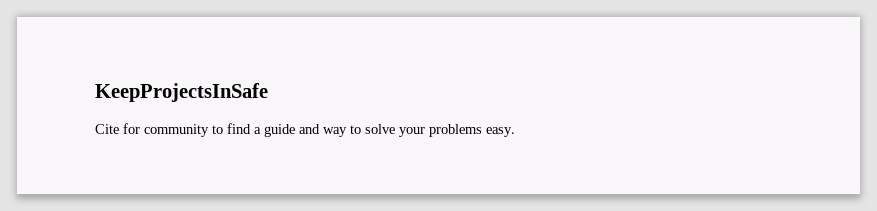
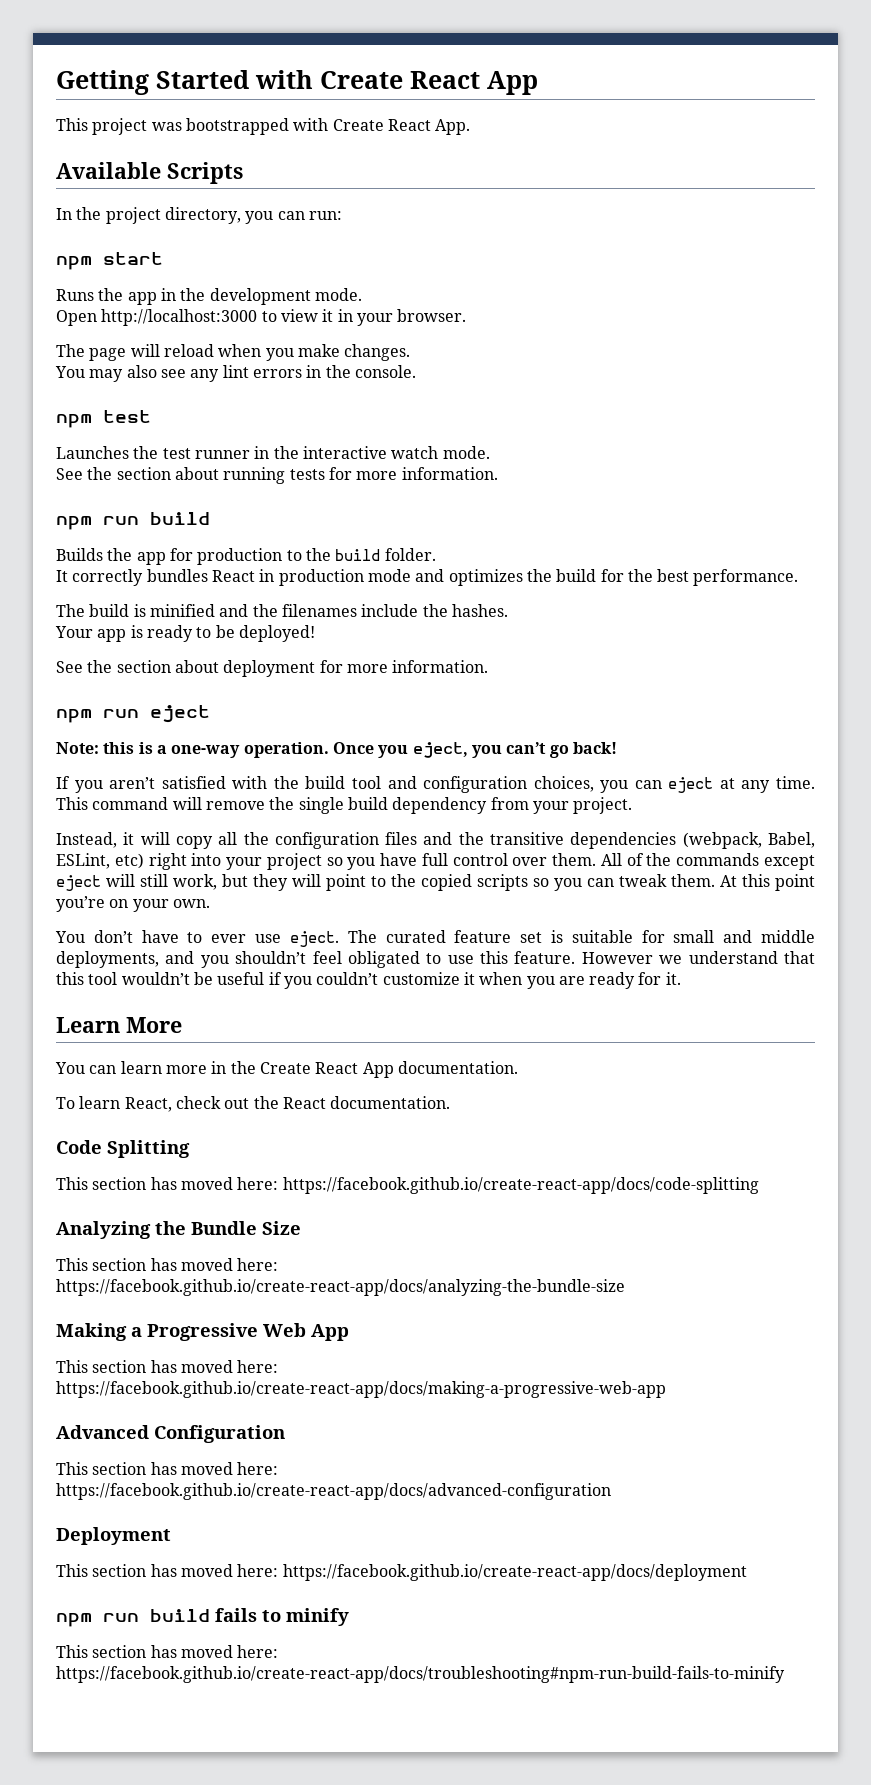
- KeepProjectsInSafe
- Cite for community to find a guide and way to solve your problems easy.
+ Getting Started with Create React App
+ This project was bootstrapped with Create React App.
+ Available Scripts
+ In the project directory, you can run:
+ npm start
+ Runs the app in the development mode.
+ Open http://localhost:3000 to view it in your browser.
+ The page will reload when you make changes.
+ You may also see any lint errors in the console.
+ npm test
+ Launches the test runner in the interactive watch mode.
+ See the section about running tests for more information.
+ npm run build
+ Builds the app for production to the build folder.
+ It correctly bundles React in production mode and optimizes the build for the best performance.
+ The build is minified and the filenames include the hashes.
+ Your app is ready to be deployed!
+ See the section about deployment for more information.
+ npm run eject
+ Note: this is a one-way operation. Once you eject, you can’t go back!
+ If you aren’t satisfied with the build tool and configuration choices, you can eject at any time. This command will remove the single build dependency from your project.
+ Instead, it will copy all the configuration files and the transitive dependencies (webpack, Babel, ESLint, etc) right into your project so you have full control over them. All of the commands except eject will still work, but they will point to the copied scripts so you can tweak them. At this point you’re on your own.
+ You don’t have to ever use eject. The curated feature set is suitable for small and middle deployments, and you shouldn’t feel obligated to use this feature. However we understand that this tool wouldn’t be useful if you couldn’t customize it when you are ready for it.
+ Learn More
+ You can learn more in the Create React App documentation.
+ To learn React, check out the React documentation.
+ Code Splitting
+ This section has moved here: https://facebook.github.io/create-react-app/docs/code-splitting
+ Analyzing the Bundle Size
+ This section has moved here: https://facebook.github.io/create-react-app/docs/analyzing-the-bundle-size
+ Making a Progressive Web App
+ This section has moved here: https://facebook.github.io/create-react-app/docs/making-a-progressive-web-app
+ Advanced Configuration
+ This section has moved here: https://facebook.github.io/create-react-app/docs/advanced-configuration
+ Deployment
+ This section has moved here: https://facebook.github.io/create-react-app/docs/deployment
+ npm run build fails to minify
+ This section has moved here: https://facebook.github.io/create-react-app/docs/troubleshooting#npm-run-build-fails-to-minify

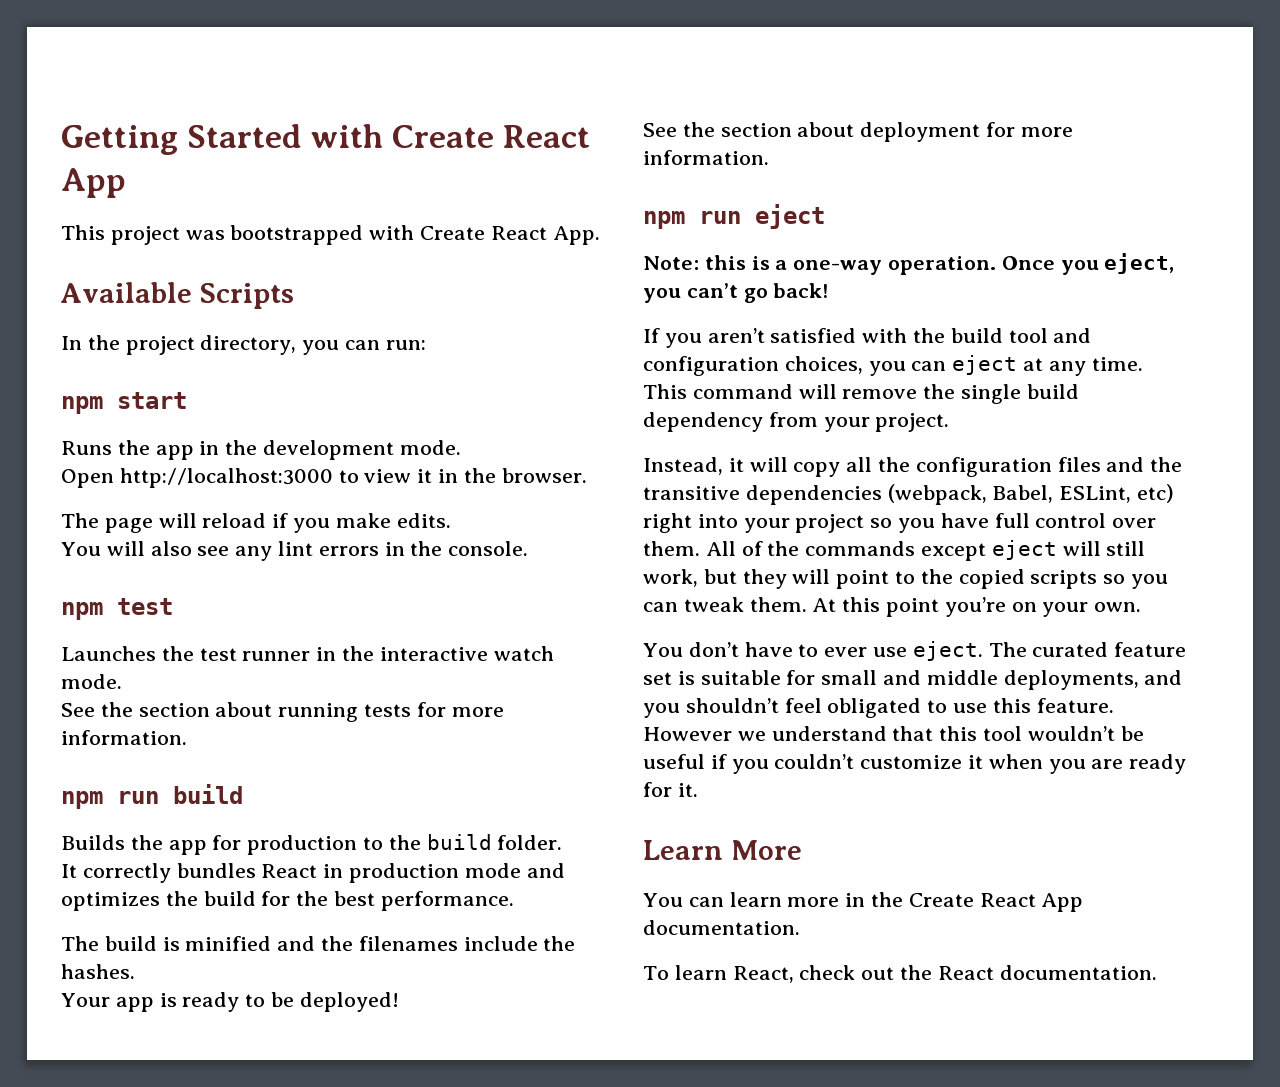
- Open http://localhost:3000 to view it in your browser.
+ Open http://localhost:3000 to view it in the browser.
- The page will reload when you make changes.
- You may also see any lint errors in the console.
+ The page will reload if you make edits.
+ You will also see any lint errors in the console.
- Code Splitting
- This section has moved here: https://facebook.github.io/create-react-app/docs/code-splitting
- Analyzing the Bundle Size
- This section has moved here: https://facebook.github.io/create-react-app/docs/analyzing-the-bundle-size
- Making a Progressive Web App
- This section has moved here: https://facebook.github.io/create-react-app/docs/making-a-progressive-web-app
- Advanced Configuration
- This section has moved here: https://facebook.github.io/create-react-app/docs/advanced-configuration
- Deployment
- This section has moved here: https://facebook.github.io/create-react-app/docs/deployment
- npm run build fails to minify
- This section has moved here: https://facebook.github.io/create-react-app/docs/troubleshooting#npm-run-build-fails-to-minify

